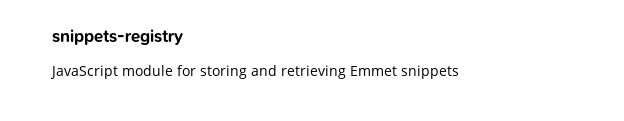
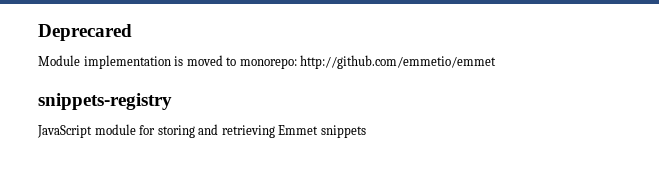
+ Deprecared
+ Module implementation is moved to monorepo: http://github.com/emmetio/emmet

